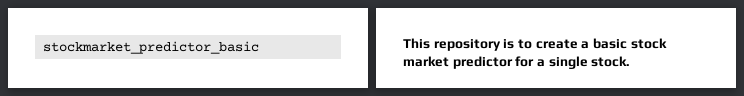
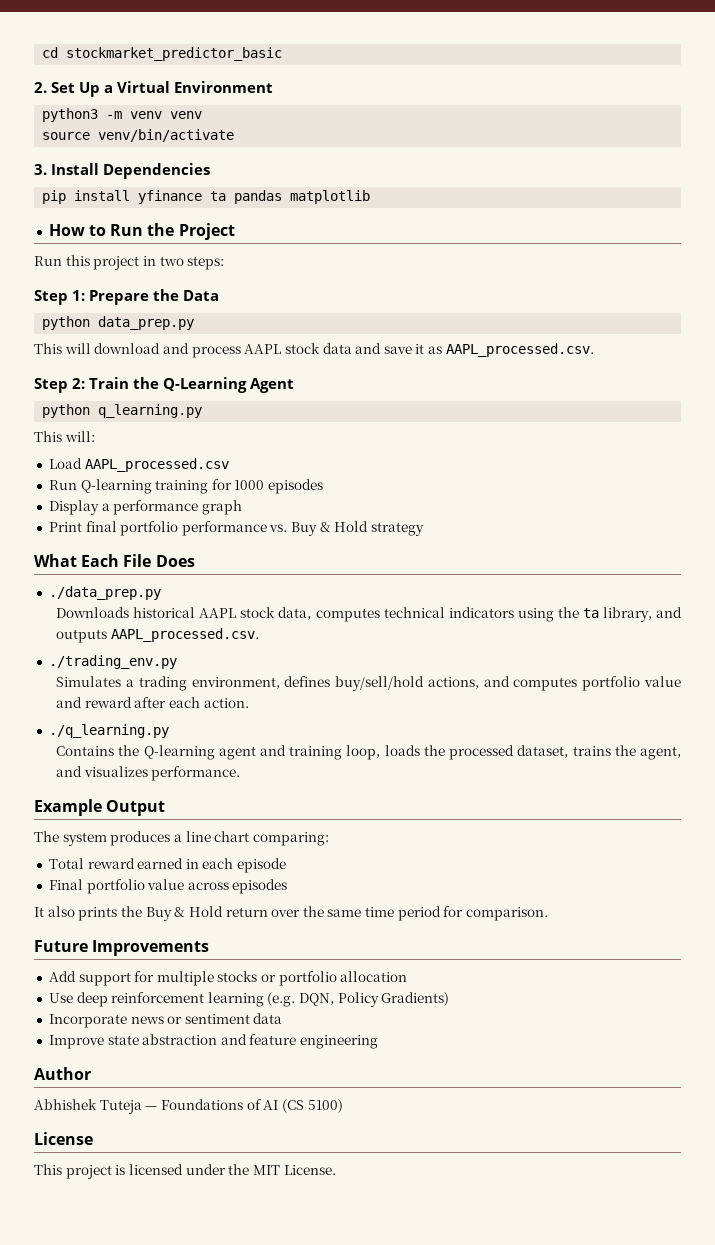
- stockmarket_predictor_basic
+ cd stockmarket_predictor_basic
- This repository is to create a basic stock market predictor for a single stock.
+ 2. Set Up a Virtual Environment
+ python3 -m venv venv
+ source venv/bin/activate
+ 3. Install Dependencies
+ pip install yfinance ta pandas matplotlib
+ How to Run the Project
+ Run this project in two steps:
+ Step 1: Prepare the Data
+ python data_prep.py
+ This will download and process AAPL stock data and save it as AAPL_processed.csv.
+ Step 2: Train the Q-Learning Agent
+ python q_learning.py
+ This will:
+ Load AAPL_processed.csv
+ Run Q-learning training for 1000 episodes
+ Display a performance graph
+ Print final portfolio performance vs. Buy & Hold strategy
+ What Each File Does
+ ./data_prep.py
+ Downloads historical AAPL stock data, computes technical indicators using the ta library, and outputs AAPL_processed.csv.
+ ./trading_env.py
+ Simulates a trading environment, defines buy/sell/hold actions, and computes portfolio value and reward after each action.
+ ./q_learning.py
+ Contains the Q-learning agent and training loop, loads the processed dataset, trains the agent, and visualizes performance.
+ Example Output
+ The system produces a line chart comparing:
+ Total reward earned in each episode
+ Final portfolio value across episodes
+ It also prints the Buy & Hold return over the same time period for comparison.
+ Future Improvements
+ Add support for multiple stocks or portfolio allocation
+ Use deep reinforcement learning (e.g. DQN, Policy Gradients)
+ Incorporate news or sentiment data
+ Improve state abstraction and feature engineering
+ Author
+ Abhishek Tuteja — Foundations of AI (CS 5100)
+ License
+ This project is licensed under the MIT License.

